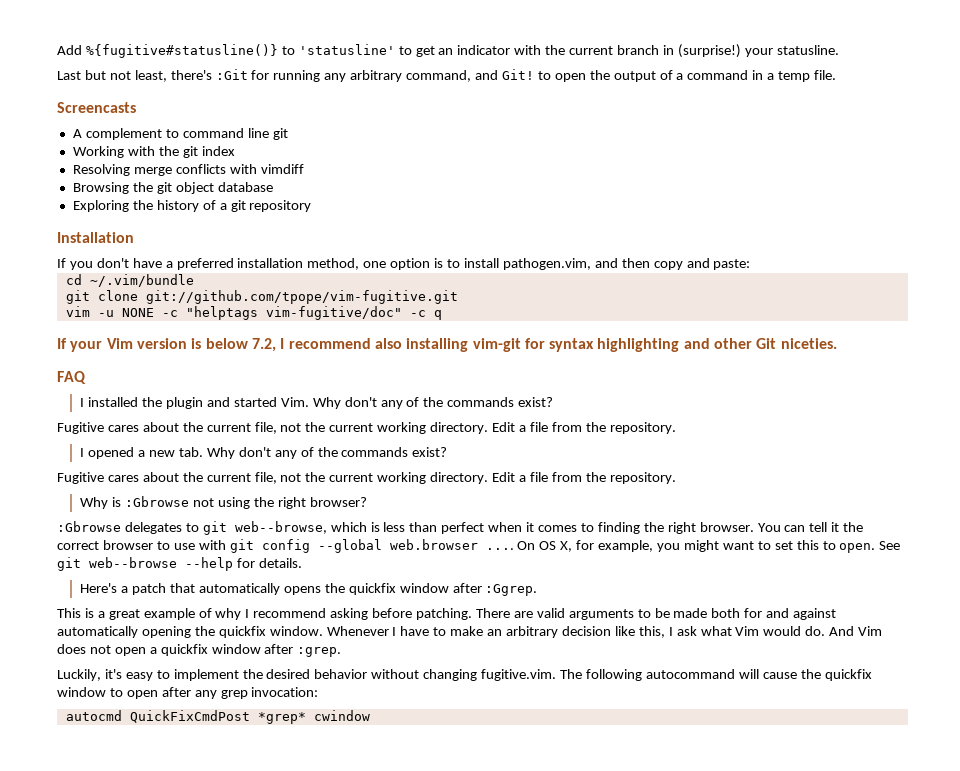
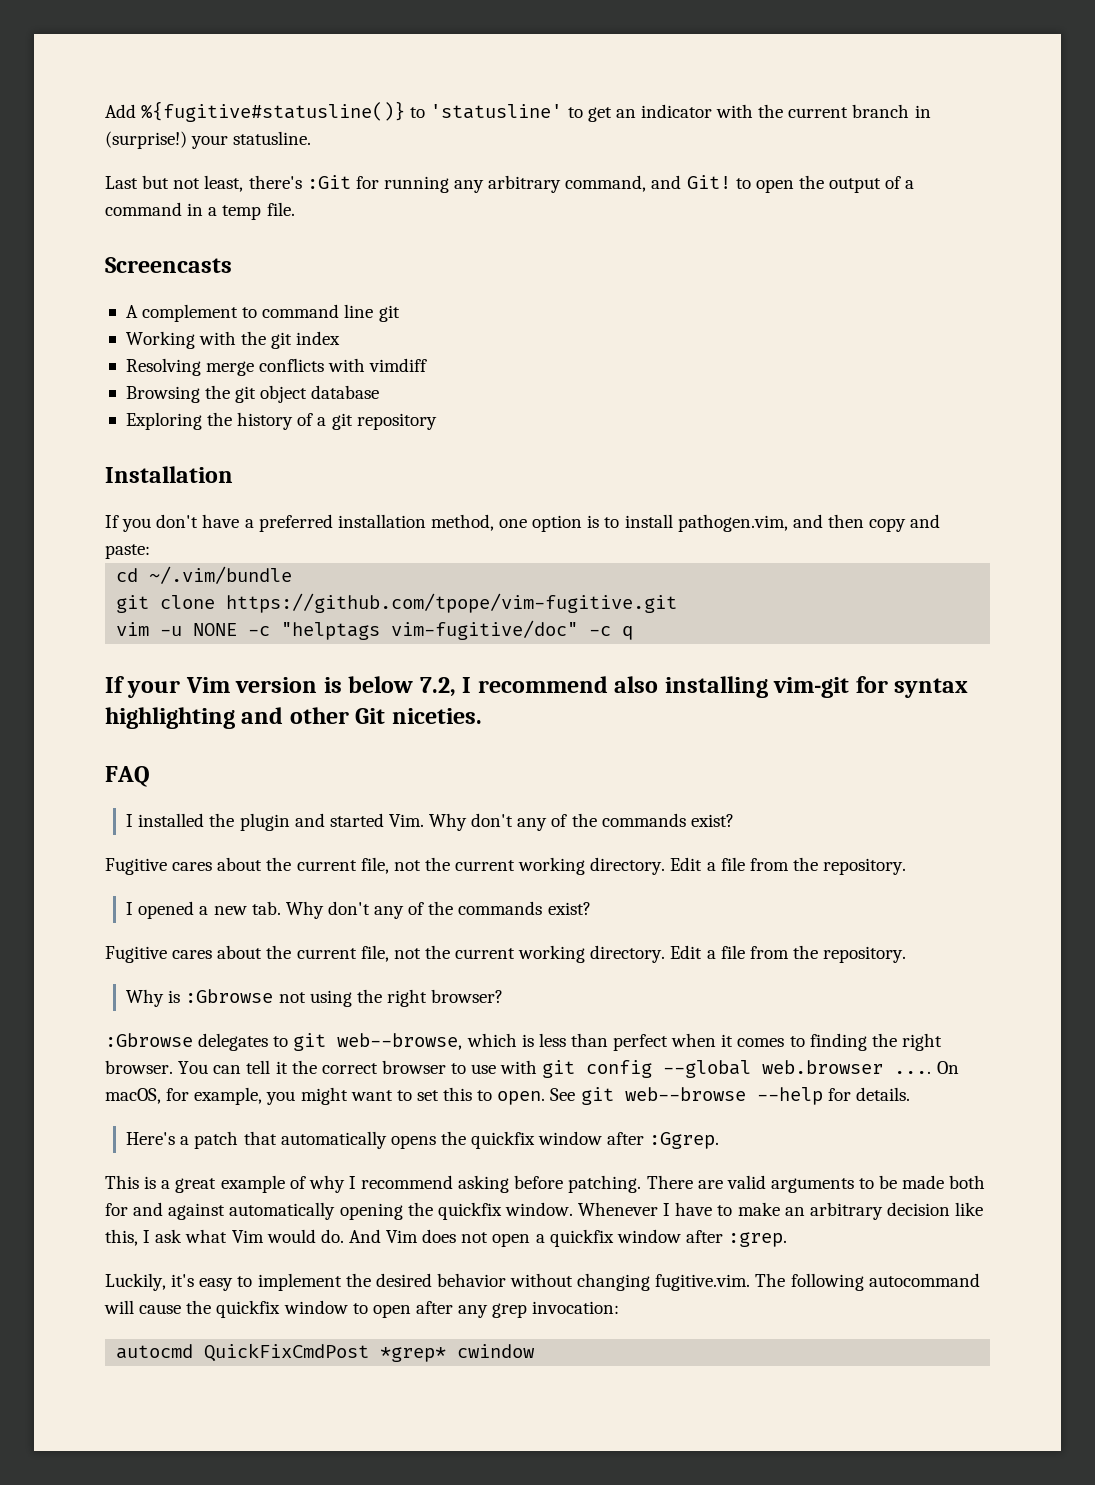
- git clone git://github.com/tpope/vim-fugitive.git
+ git clone https://github.com/tpope/vim-fugitive.git
- On OS X, for example, you might want to set this to open.
+ On macOS, for example, you might want to set this to open.

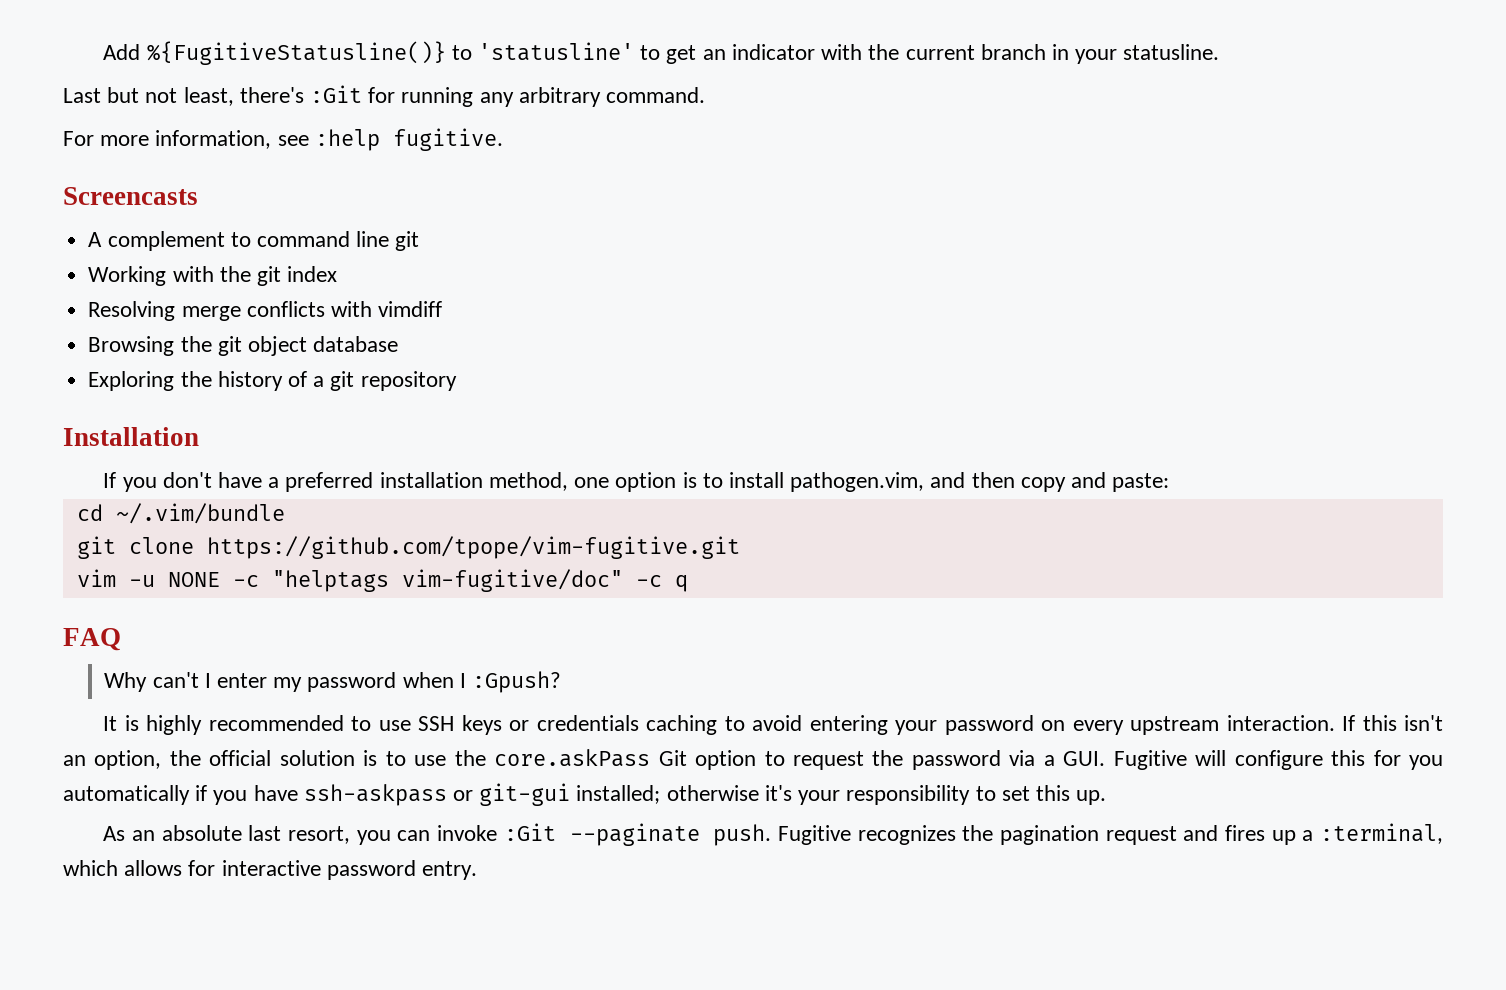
- Add %{fugitive#statusline()} to 'statusline' to get an indicator with the current branch in (surprise!) your statusline.
+ Add %{FugitiveStatusline()} to 'statusline' to get an indicator with the current branch in your statusline.
- Last but not least, there's :Git for running any arbitrary command, and Git! to open the output of a command in a temp file.
+ Last but not least, there's :Git for running any arbitrary command.
+ For more information, see :help fugitive.
- If your Vim version is below 7.2, I recommend also installing vim-git for syntax highlighting and other Git niceties.
  FAQ
- I installed the plugin and started Vim. Why don't any of the commands exist?
- Fugitive cares about the current file, not the current working directory. Edit a file from the repository.
- I opened a new tab. Why don't any of the commands exist?
- Fugitive cares about the current file, not the current working directory. Edit a file from the repository.
- Why is :Gbrowse not using the right browser?
- :Gbrowse delegates to git web--browse, which is less than perfect when it comes to finding the right browser. You can tell it the correct browser to use with git config --global web.browser .... On macOS, for example, you might want to set this to open. See git web--browse --help for details.
- Here's a patch that automatically opens the quickfix window after :Ggrep.
- This is a great example of why I recommend asking before patching. There are valid arguments to be made both for and against automatically opening the quickfix window. Whenever I have to make an arbitrary decision like this, I ask what Vim would do. And Vim does not open a quickfix window after :grep.
- Luckily, it's easy to implement the desired behavior without changing fugitive.vim. The following autocommand will cause the quickfix window to open after any grep invocation:
- autocmd QuickFixCmdPost *grep* cwindow
+ Why can't I enter my password when I :Gpush?
+ It is highly recommended to use SSH keys or credentials caching to avoid entering your password on every upstream interaction. If this isn't an option, the official solution is to use the core.askPass Git option to request the password via a GUI. Fugitive will configure this for you automatically if you have ssh-askpass or git-gui installed; otherwise it's your responsibility to set this up.
+ As an absolute last resort, you can invoke :Git --paginate push. Fugitive recognizes the pagination request and fires up a :terminal, which allows for interactive password entry.

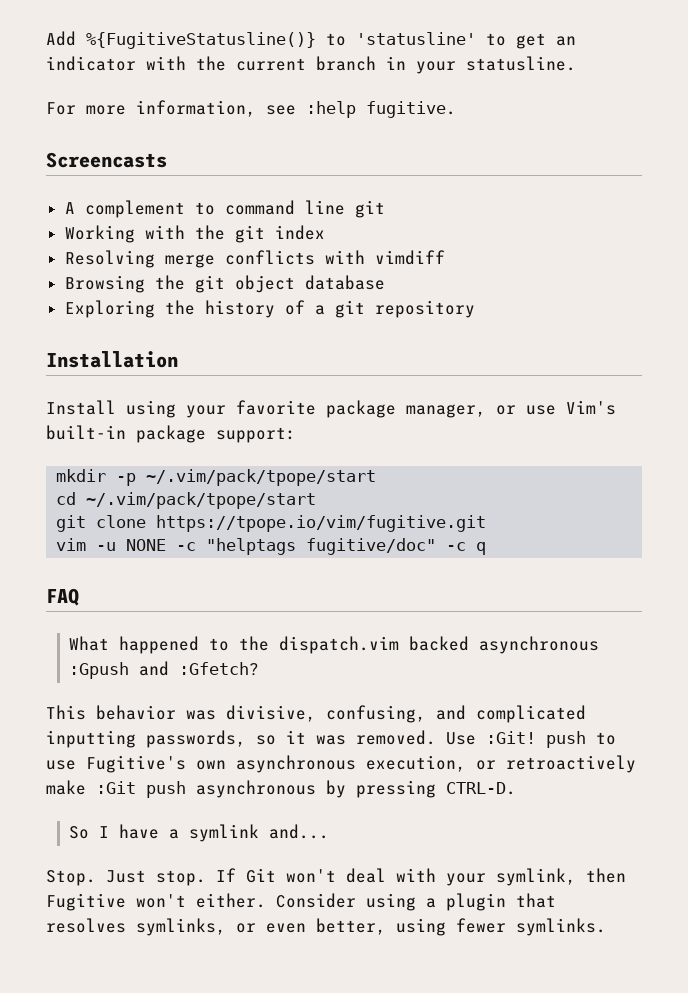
- Last but not least, there's :Git for running any arbitrary command.
- If you don't have a preferred installation method, one option is to install pathogen.vim, and then copy and paste:
+ Install using your favorite package manager, or use Vim's built-in package support:
+ mkdir -p ~/.vim/pack/tpope/start
- cd ~/.vim/bundle
+ cd ~/.vim/pack/tpope/start
- git clone https://github.com/tpope/vim-fugitive.git
+ git clone https://tpope.io/vim/fugitive.git
- vim -u NONE -c "helptags vim-fugitive/doc" -c q
+ vim -u NONE -c "helptags fugitive/doc" -c q
- Why can't I enter my password when I :Gpush?
- It is highly recommended to use SSH keys or credentials caching to avoid entering your password on every upstream interaction. If this isn't an option, the official solution is to use the core.askPass Git option to request the password via a GUI. Fugitive will configure this for you automatically if you have ssh-askpass or git-gui installed; otherwise it's your responsibility to set this up.
- As an absolute last resort, you can invoke :Git --paginate push. Fugitive recognizes the pagination request and fires up a :terminal, which allows for interactive password entry.
+ What happened to the dispatch.vim backed asynchronous :Gpush and :Gfetch?
+ This behavior was divisive, confusing, and complicated inputting passwords, so it was removed. Use :Git! push to use Fugitive's own asynchronous execution, or retroactively make :Git push asynchronous by pressing CTRL-D.
+ So I have a symlink and...
+ Stop. Just stop. If Git won't deal with your symlink, then Fugitive won't either. Consider using a plugin that resolves symlinks, or even better, using fewer symlinks.

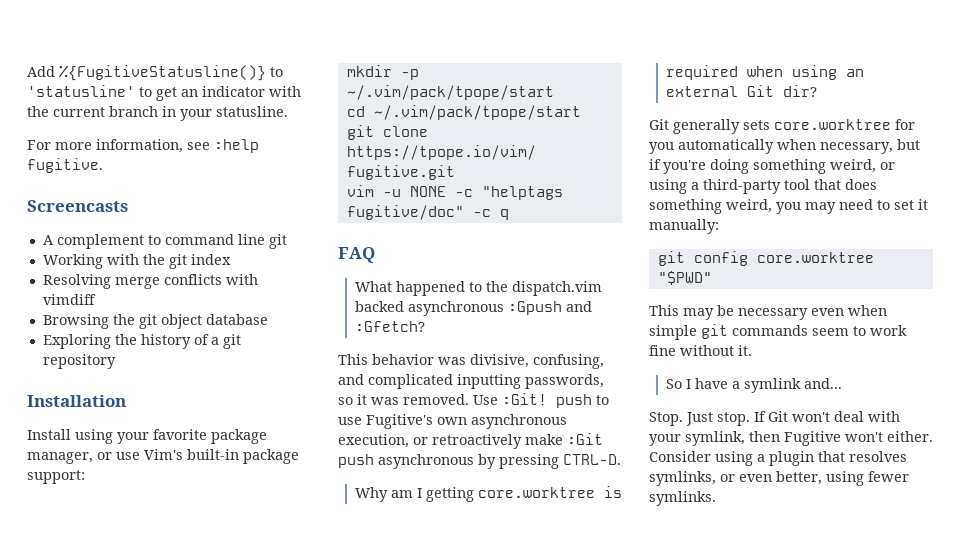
+ Why am I getting core.worktree is required when using an external Git dir?
+ Git generally sets core.worktree for you automatically when necessary, but if you're doing something weird, or using a third-party tool that does something weird, you may need to set it manually:
+ git config core.worktree "$PWD"
+ This may be necessary even when simple git commands seem to work fine without it.

